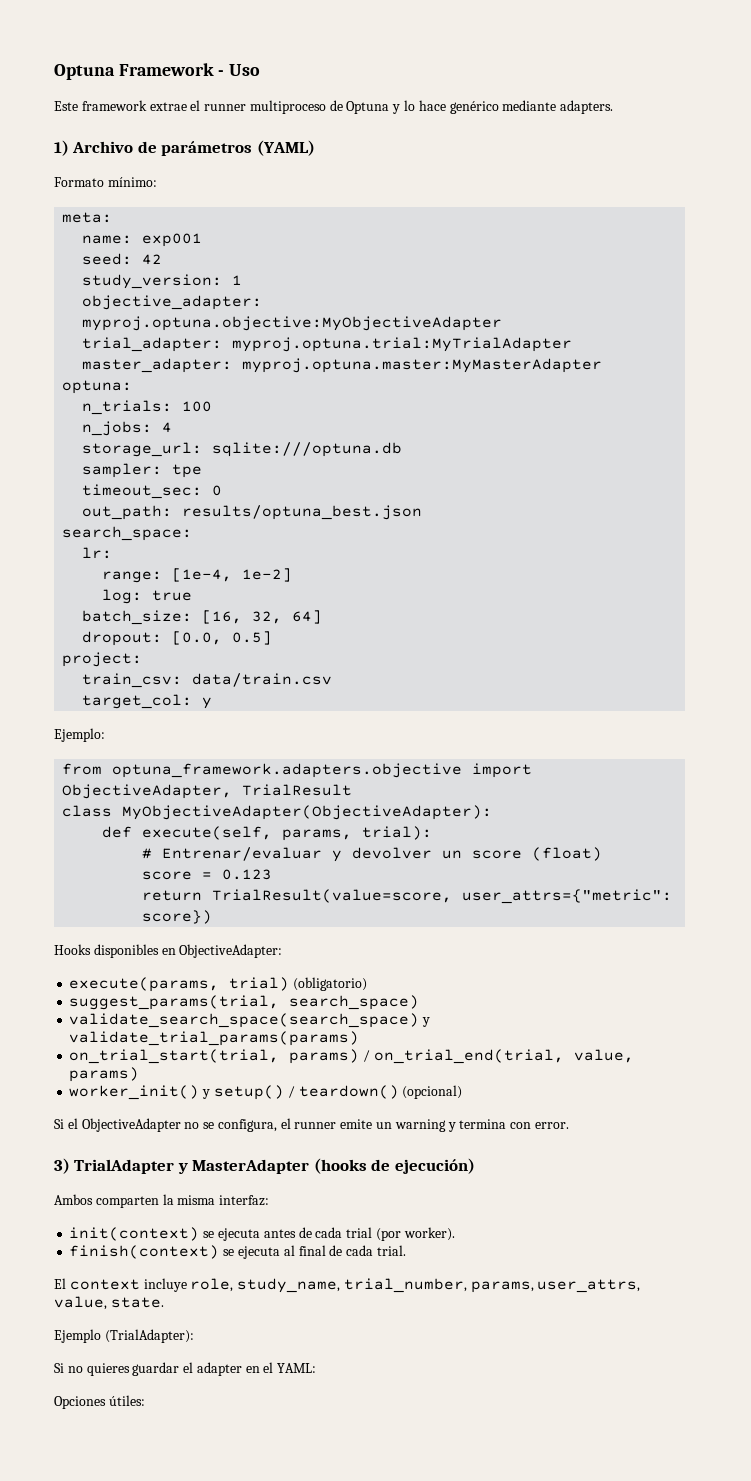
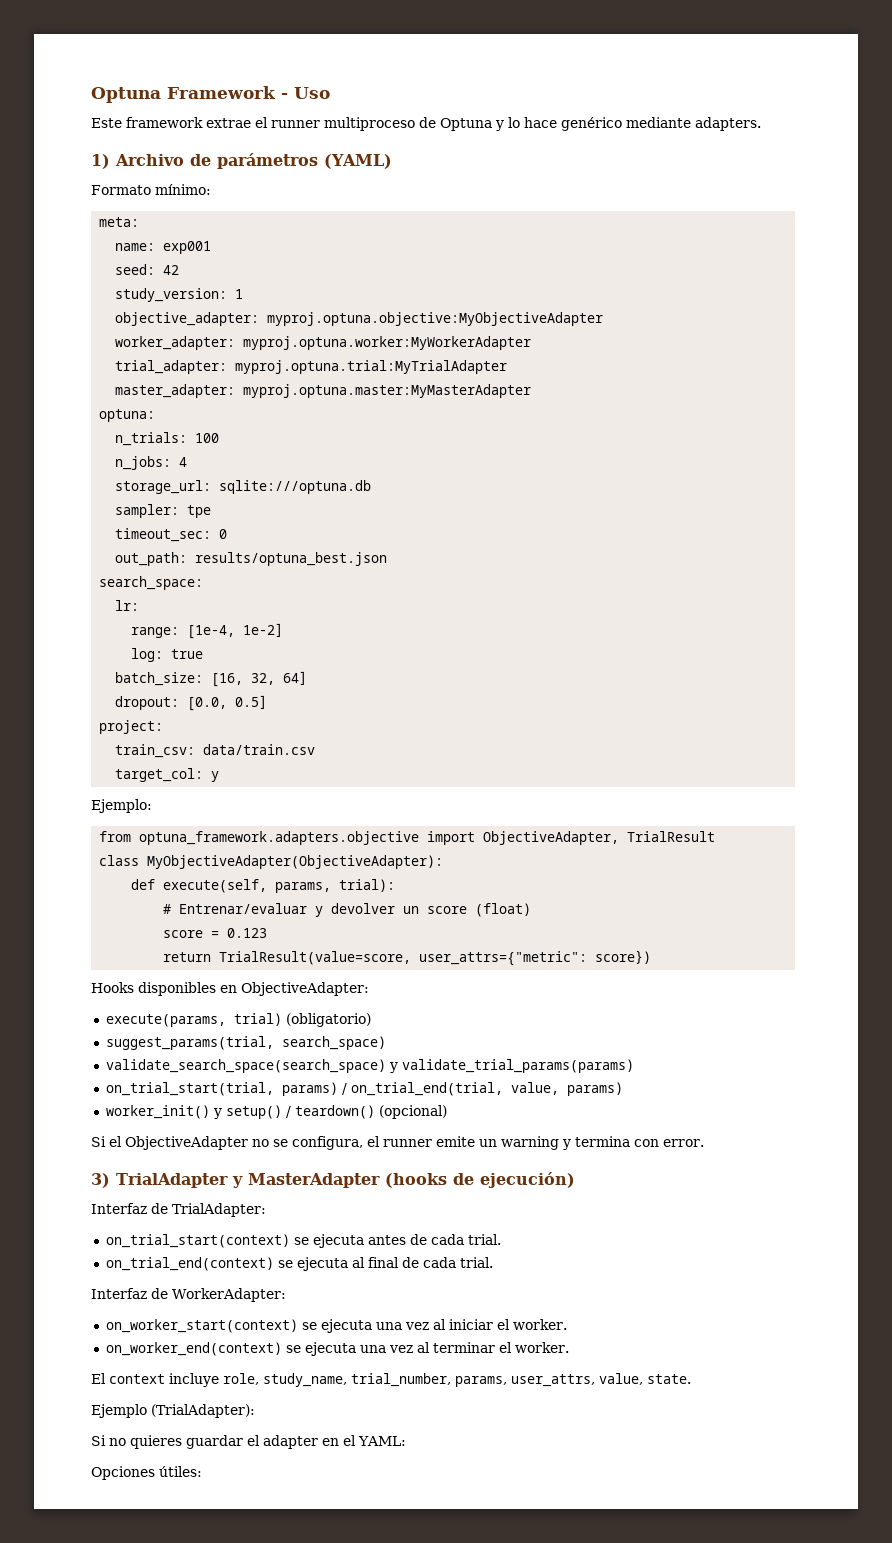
+ worker_adapter: myproj.optuna.worker:MyWorkerAdapter
- Ambos comparten la misma interfaz:
- init(context) se ejecuta antes de cada trial (por worker).
- finish(context) se ejecuta al final de cada trial.
+ Interfaz de TrialAdapter:
+ on_trial_start(context) se ejecuta antes de cada trial.
+ on_trial_end(context) se ejecuta al final de cada trial.
+ Interfaz de WorkerAdapter:
+ on_worker_start(context) se ejecuta una vez al iniciar el worker.
+ on_worker_end(context) se ejecuta una vez al terminar el worker.

